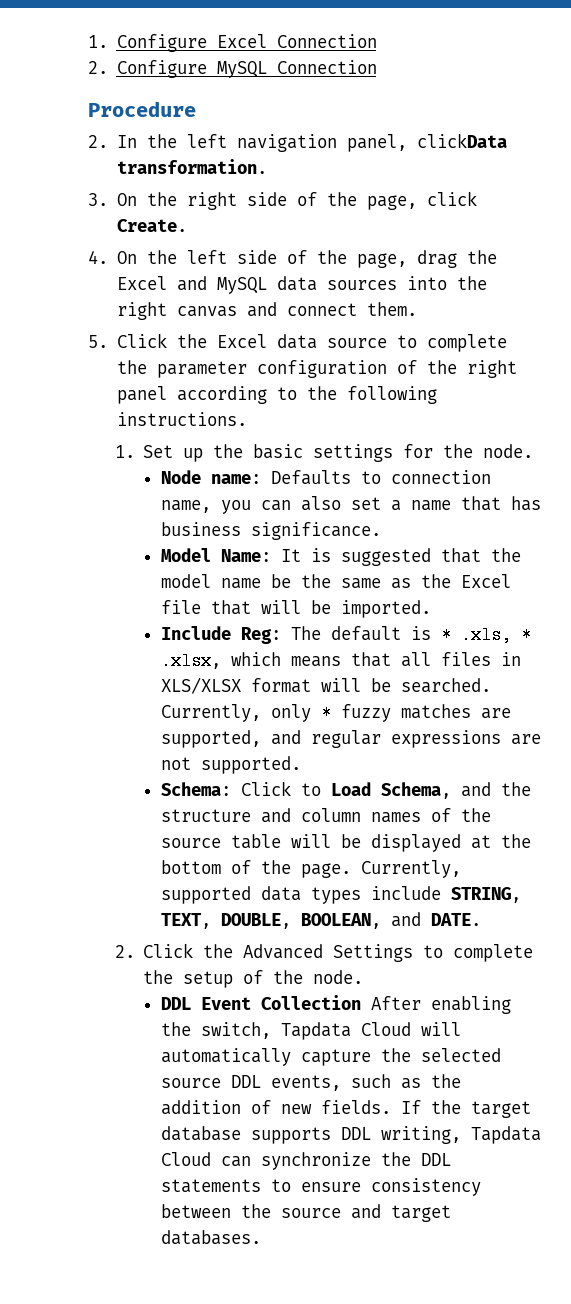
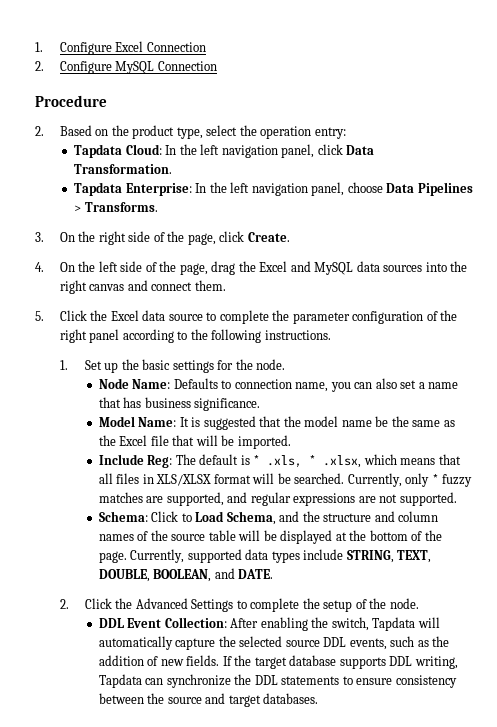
- 2. In the left navigation panel, clickData transformation.
+ 2. Based on the product type, select the operation entry:
+ Tapdata Cloud: In the left navigation panel, click Data Transformation.
+ Tapdata Enterprise: In the left navigation panel, choose Data Pipelines > Transforms.
- Node name: Defaults to connection name, you can also set a name that has business significance.
+ Node Name: Defaults to connection name, you can also set a name that has business significance.
- DDL Event Collection After enabling the switch, Tapdata Cloud will automatically capture the selected source DDL events, such as the addition of new fields.
+ DDL Event Collection: After enabling the switch, Tapdata will automatically capture the selected source DDL events, such as the addition of new fields.
- If the target database supports DDL writing, Tapdata Cloud can synchronize the DDL statements to ensure consistency between the source and target databases.
+ If the target database supports DDL writing, Tapdata can synchronize the DDL statements to ensure consistency between the source and target databases.

